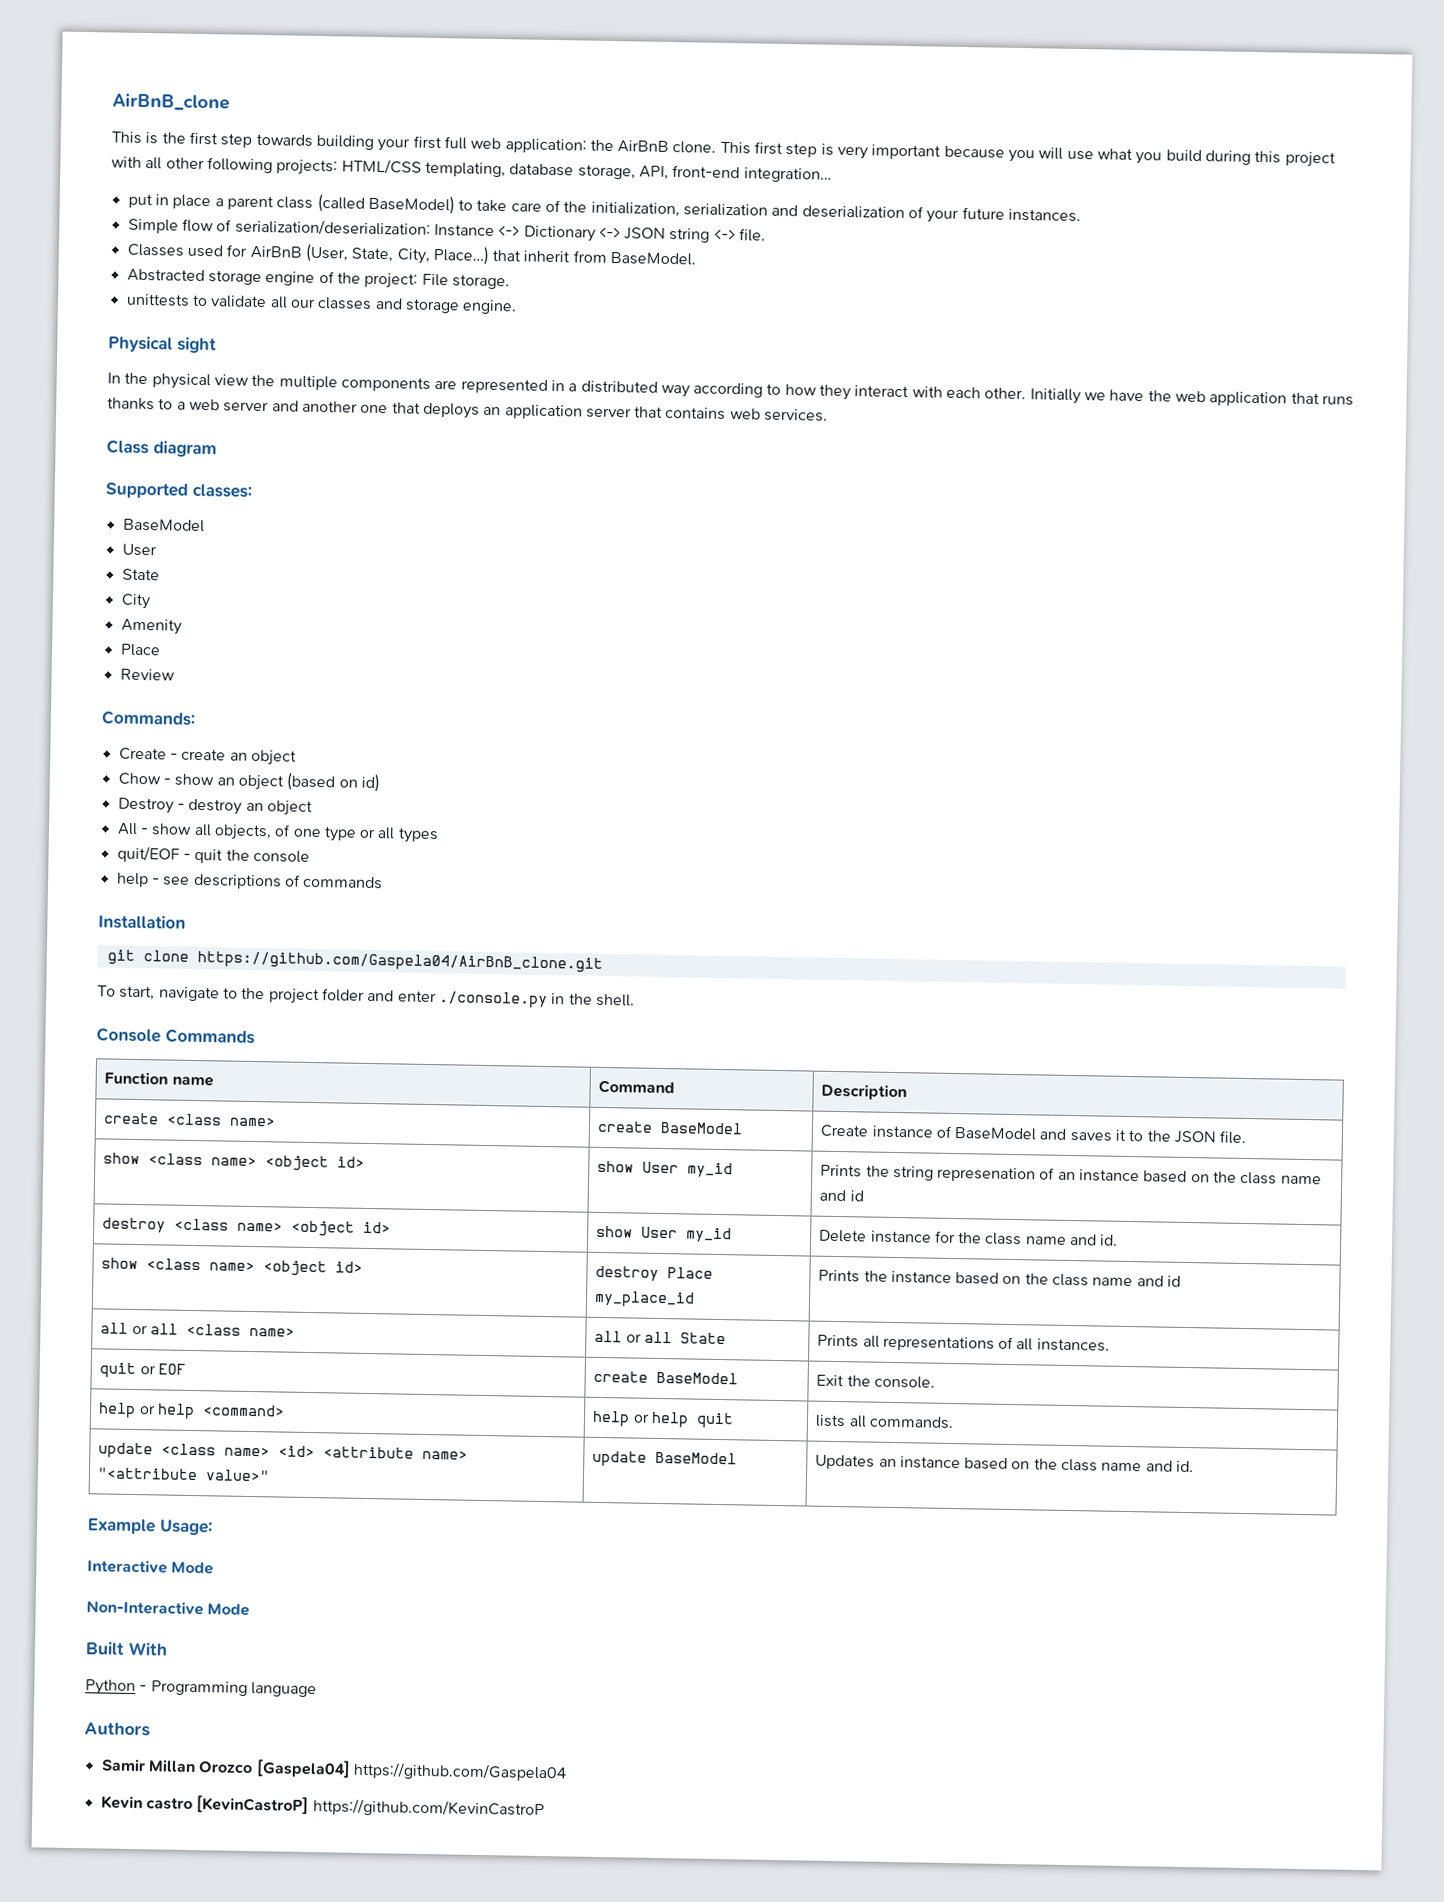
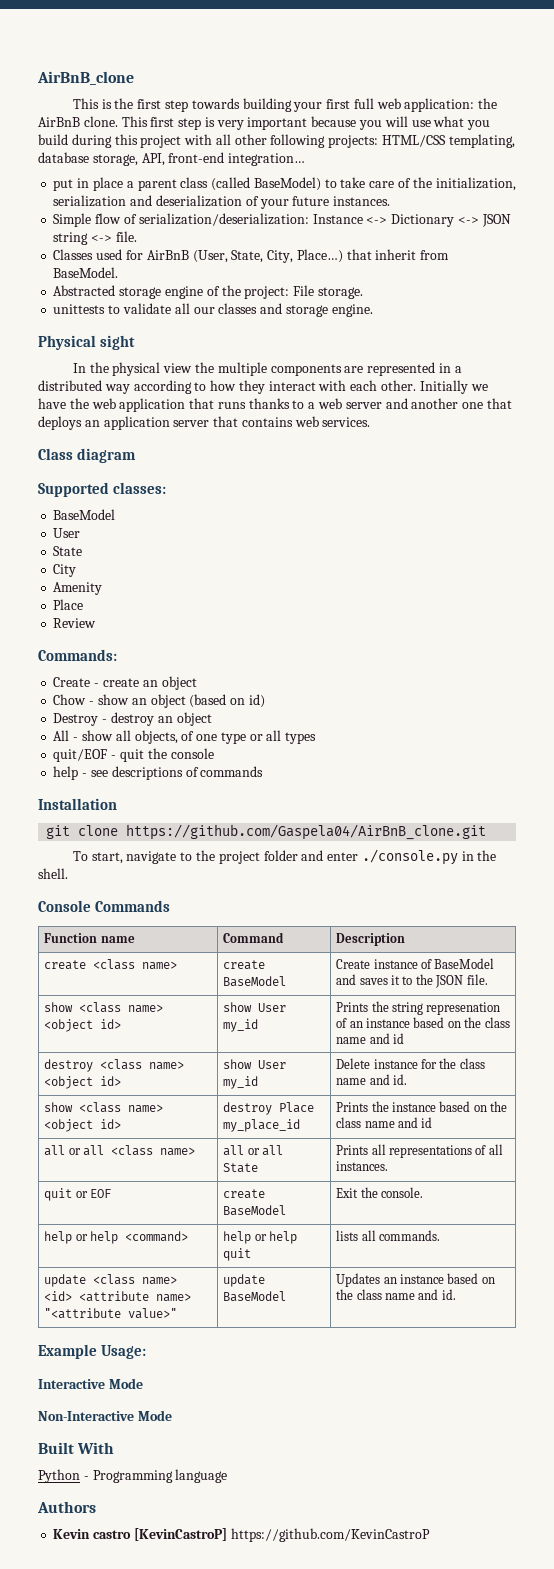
- Samir Millan Orozco [Gaspela04] https://github.com/Gaspela04

